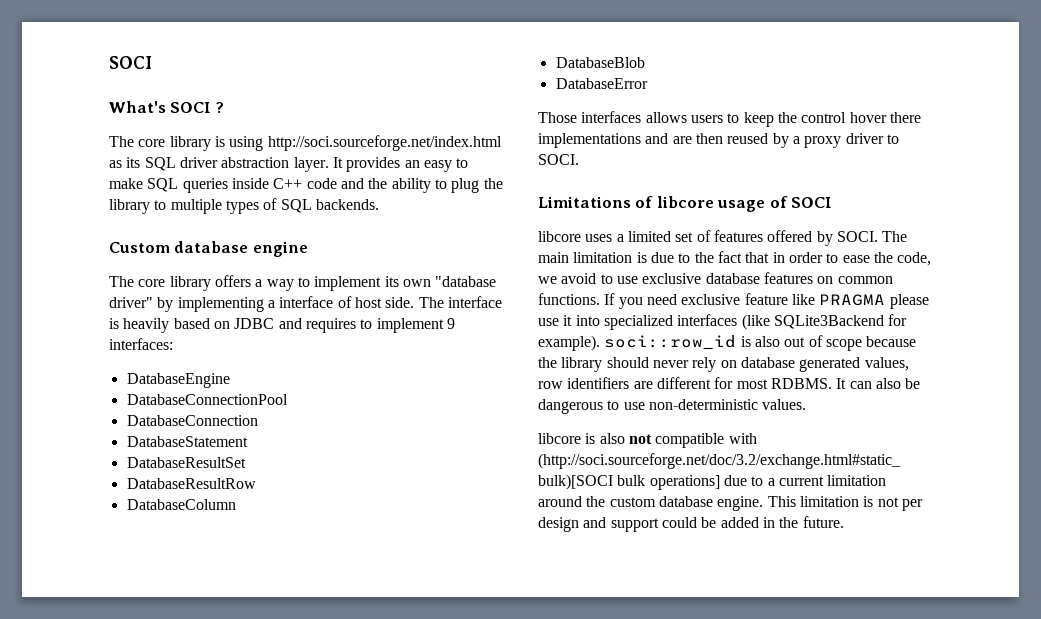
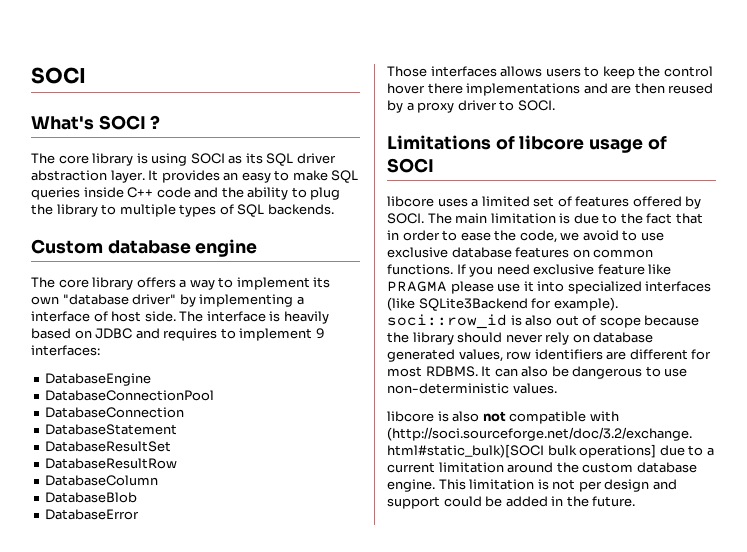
- The core library is using http://soci.sourceforge.net/index.html as its SQL driver abstraction layer.
+ The core library is using SOCI as its SQL driver abstraction layer.

